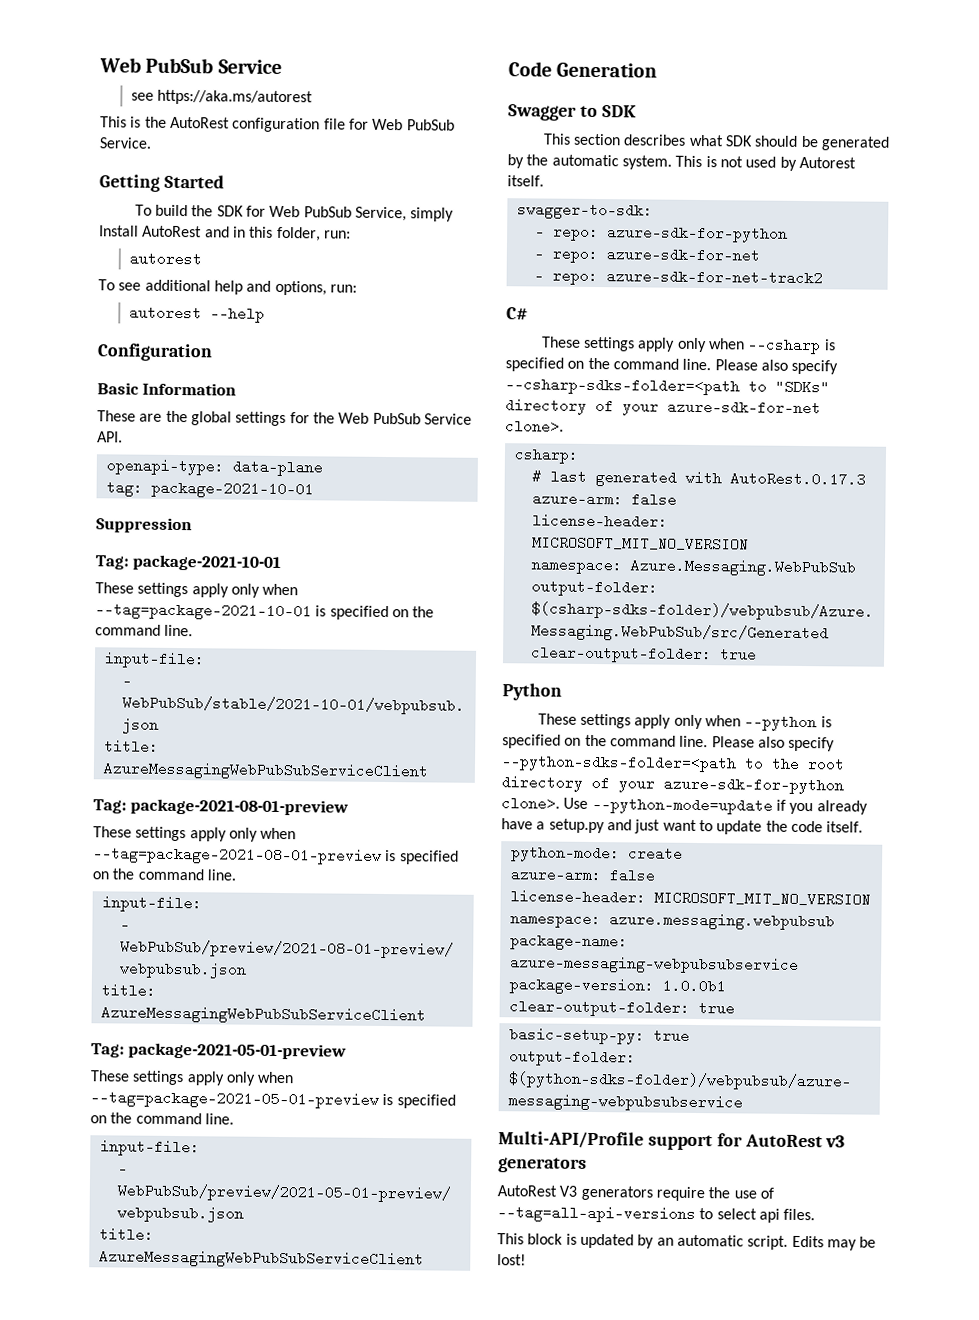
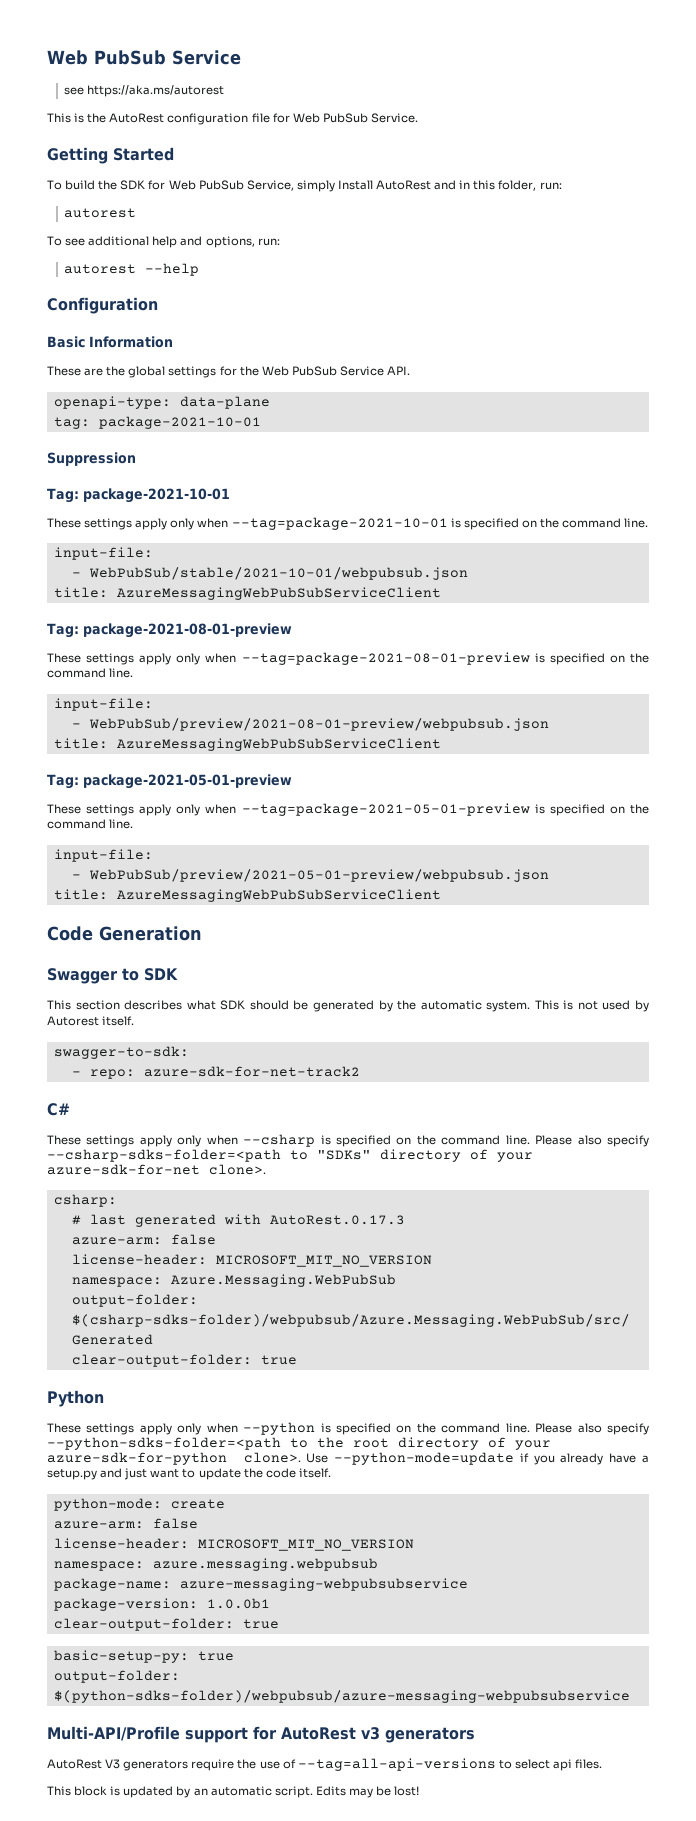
- - repo: azure-sdk-for-python
- - repo: azure-sdk-for-net

